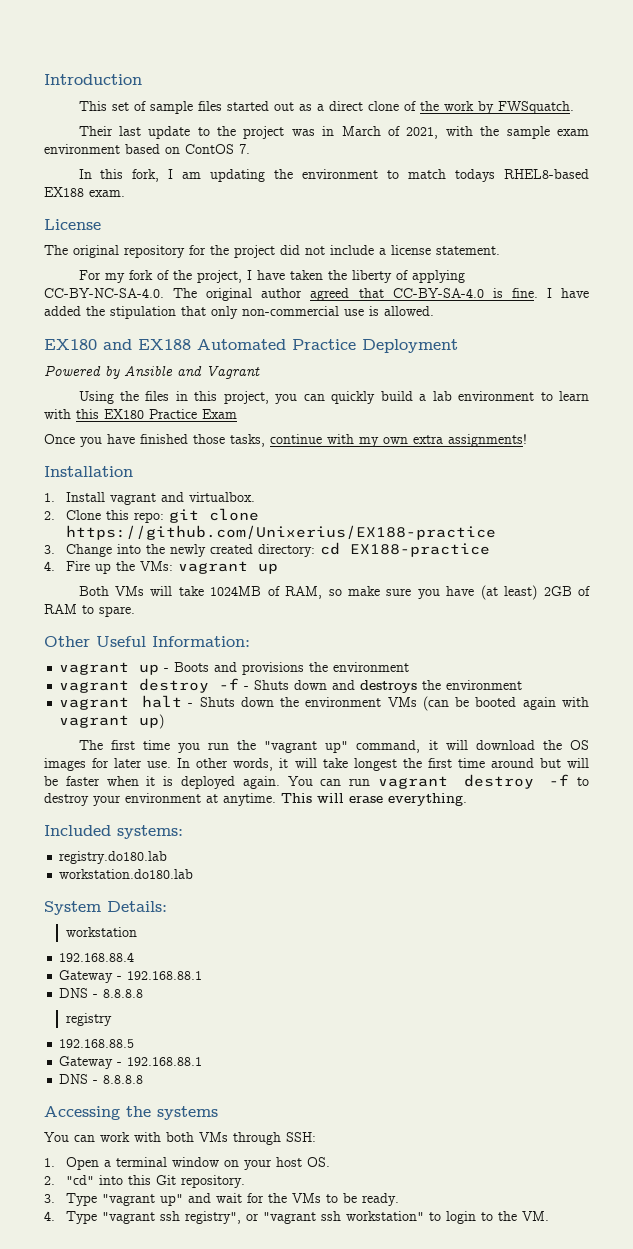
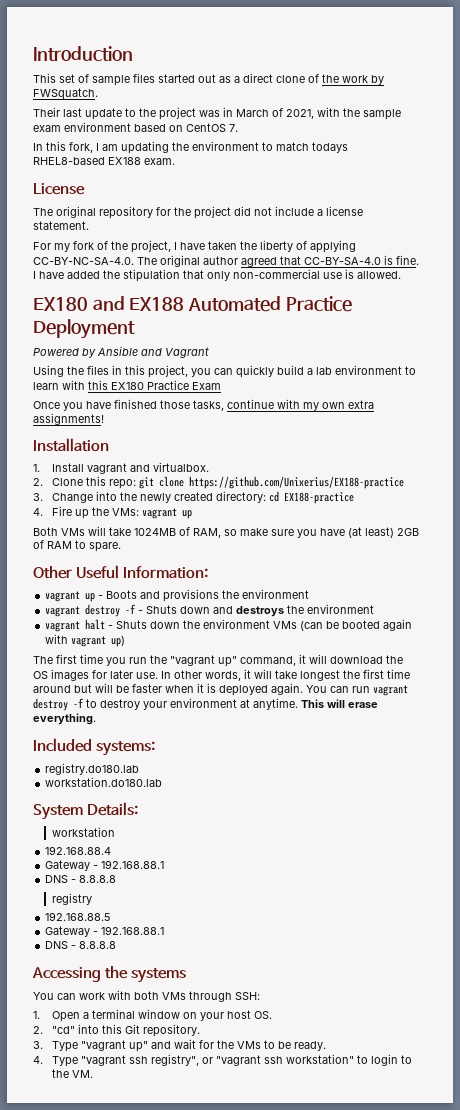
- Their last update to the project was in March of 2021, with the sample exam environment based on ContOS 7.
+ Their last update to the project was in March of 2021, with the sample exam environment based on CentOS 7.

